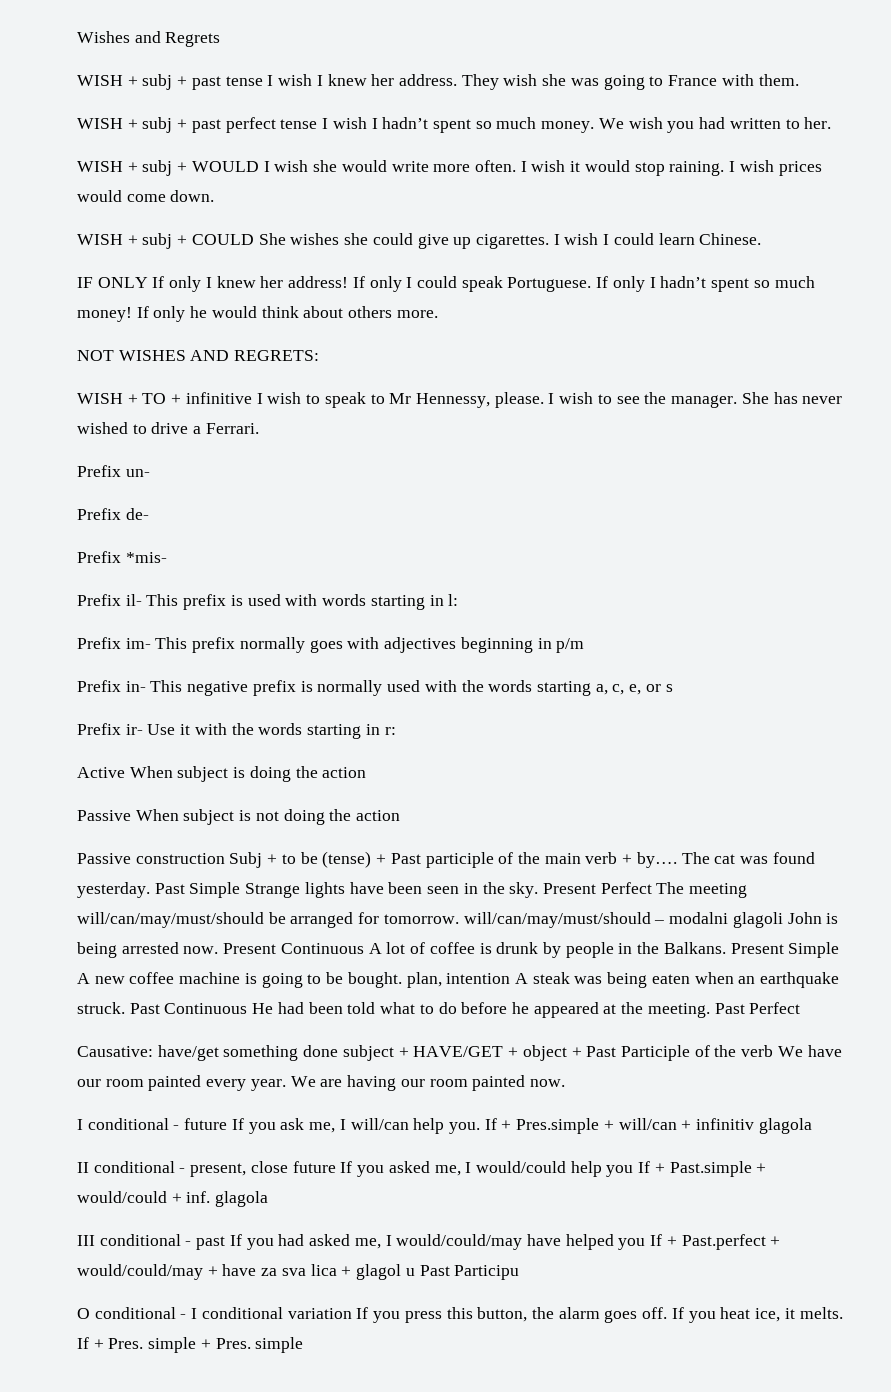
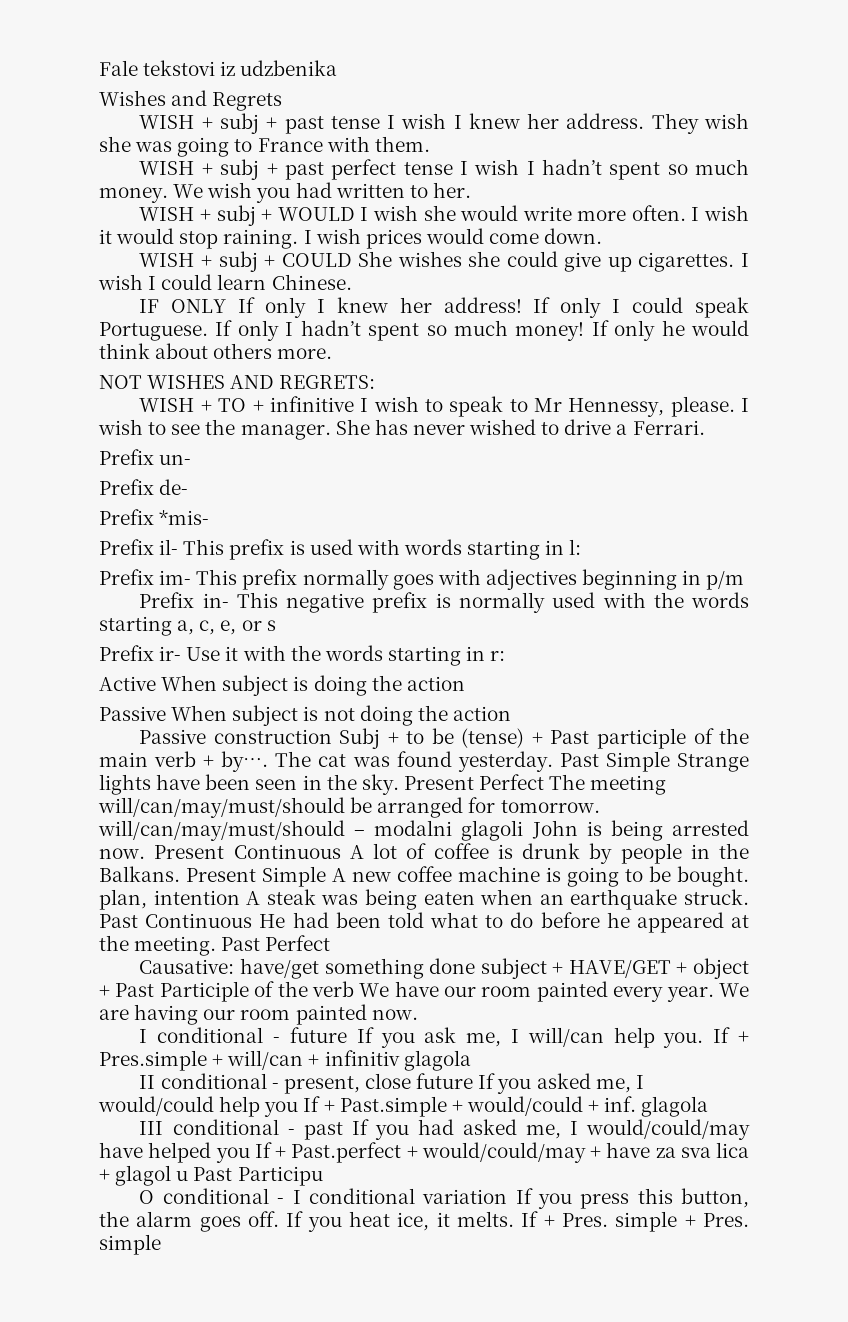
+ Fale tekstovi iz udzbenika

